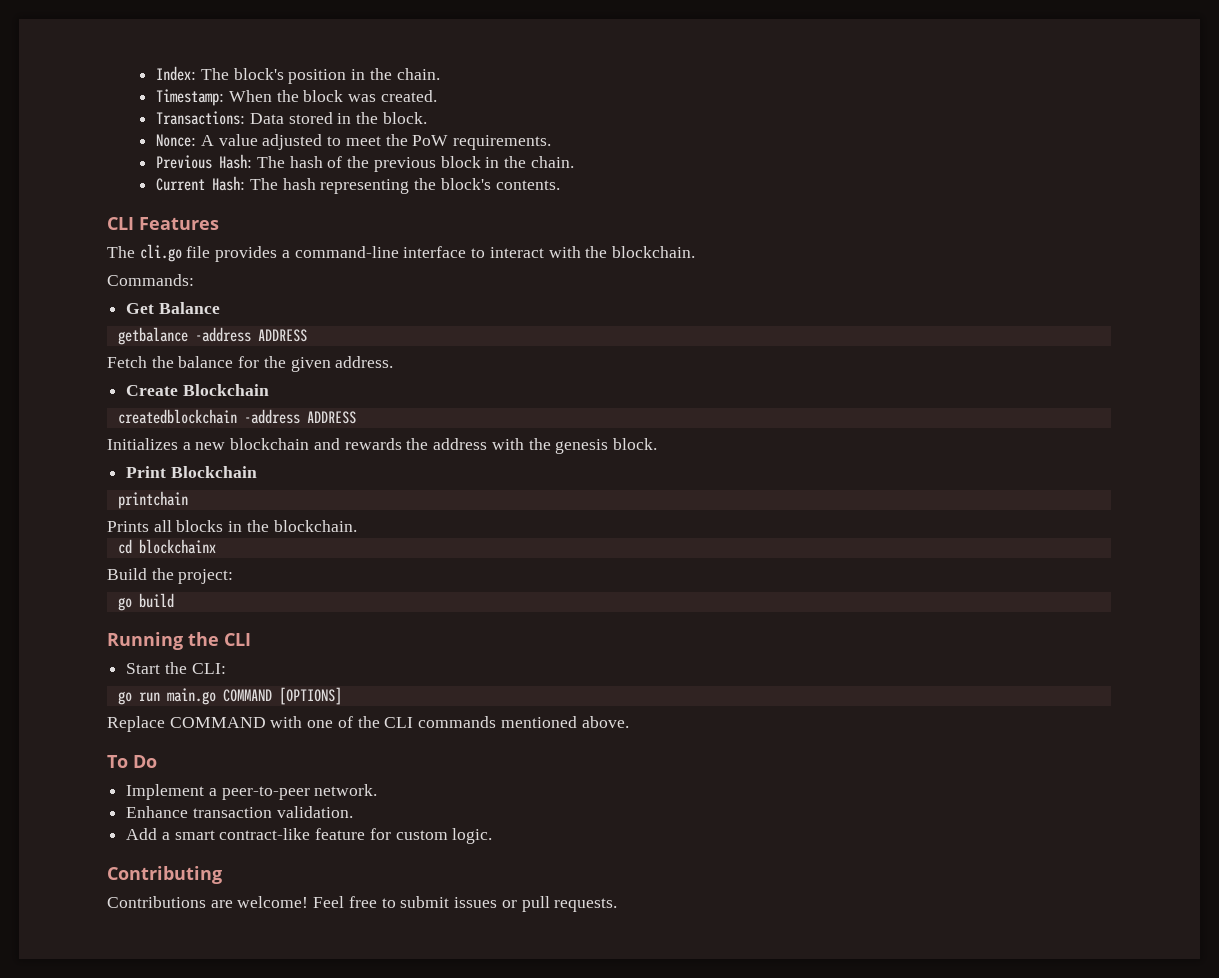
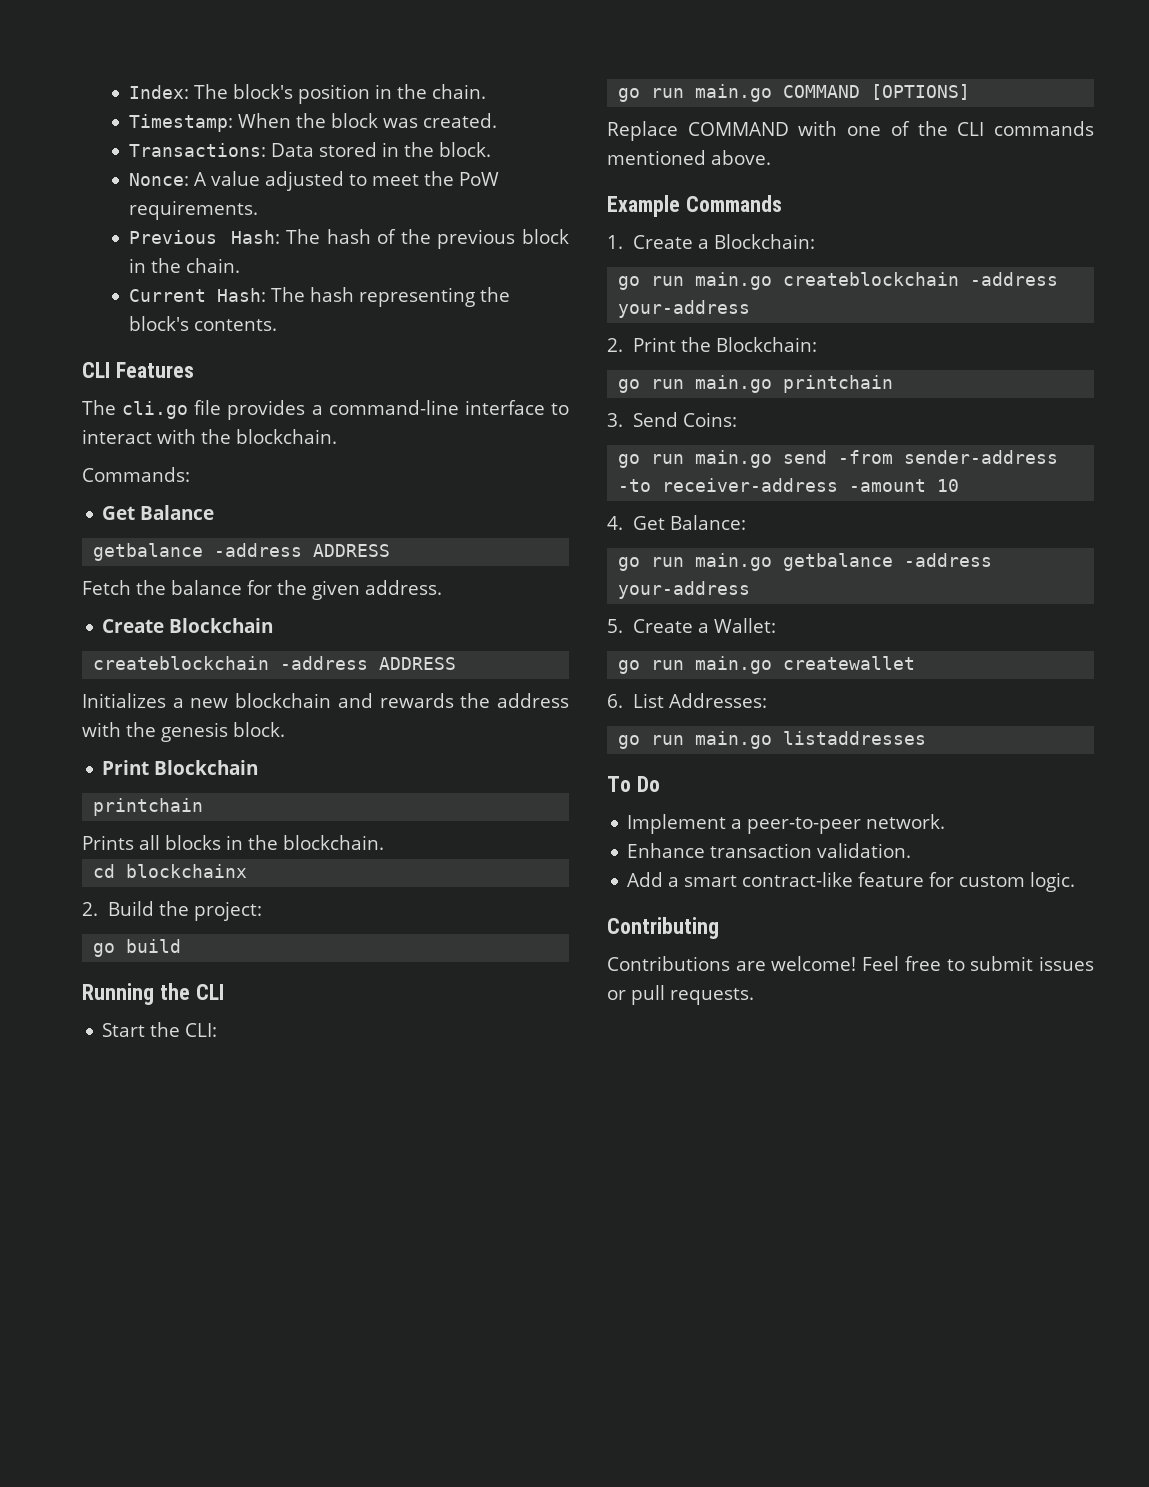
- createdblockchain -address ADDRESS
+ createblockchain -address ADDRESS
- Build the project:
+ 2. Build the project:
+ Example Commands
+ 1. Create a Blockchain:
+ go run main.go createblockchain -address your-address
+ 2. Print the Blockchain:
+ go run main.go printchain
+ 3. Send Coins:
+ go run main.go send -from sender-address -to receiver-address -amount 10
+ 4. Get Balance:
+ go run main.go getbalance -address your-address
+ 5. Create a Wallet:
+ go run main.go createwallet
+ 6. List Addresses:
+ go run main.go listaddresses

